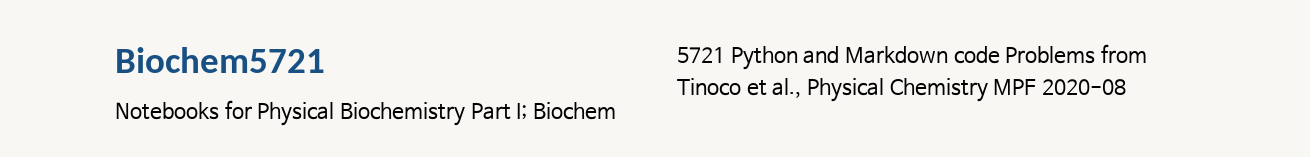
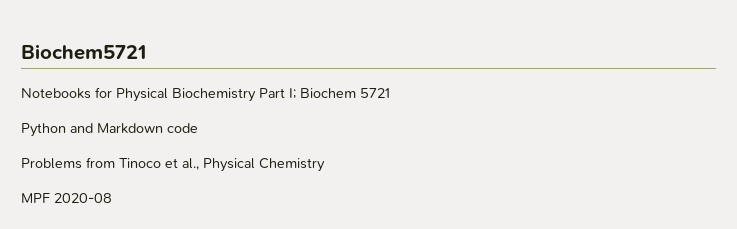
- Notebooks for Physical Biochemistry Part I; Biochem 5721 Python and Markdown code Problems from Tinoco et al., Physical Chemistry MPF 2020-08
+ Notebooks for Physical Biochemistry Part I; Biochem 5721
+ Python and Markdown code
+ Problems from Tinoco et al., Physical Chemistry
+ MPF 2020-08

